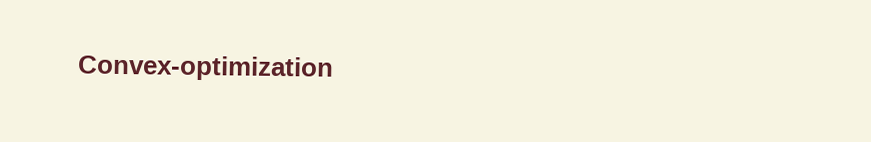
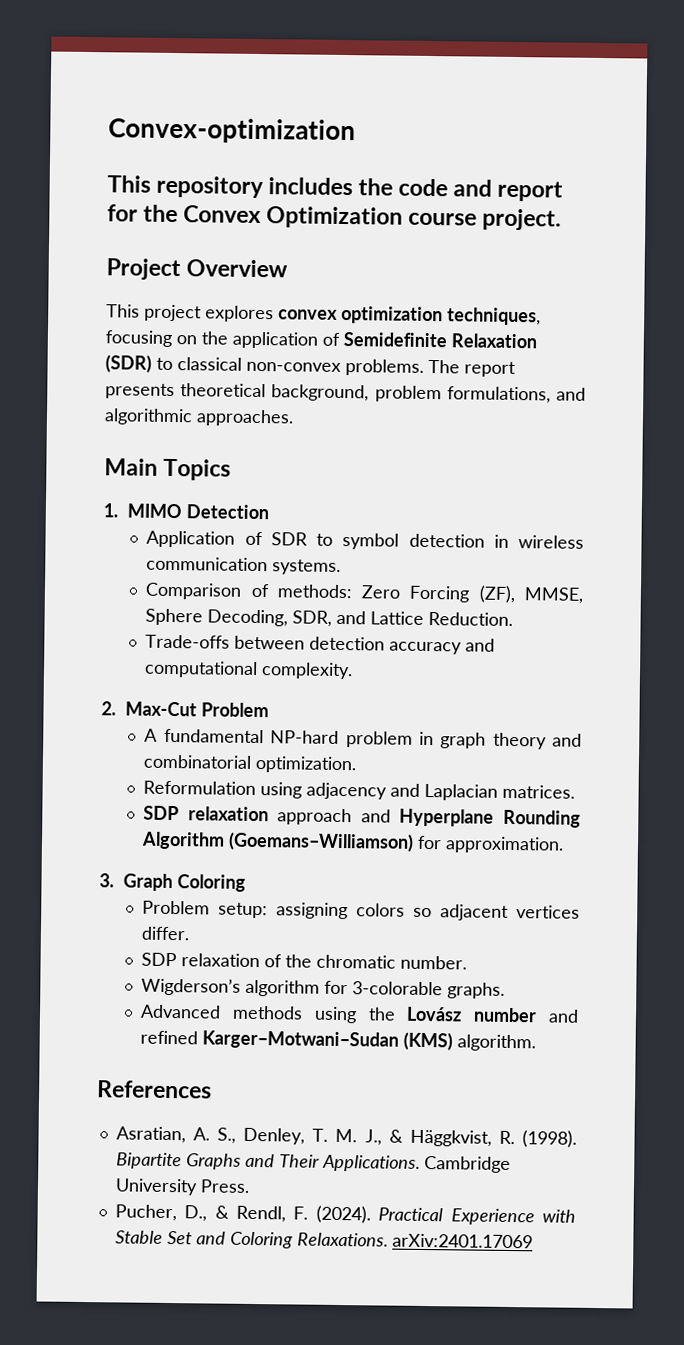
+ This repository includes the code and report for the Convex Optimization course project.
+ Project Overview
+ This project explores convex optimization techniques, focusing on the application of Semidefinite Relaxation (SDR) to classical non-convex problems. The report presents theoretical background, problem formulations, and algorithmic approaches.
+ Main Topics
+ 1. MIMO Detection
+ Application of SDR to symbol detection in wireless communication systems.
+ Comparison of methods: Zero Forcing (ZF), MMSE, Sphere Decoding, SDR, and Lattice Reduction.
+ Trade-offs between detection accuracy and computational complexity.
+ 2. Max-Cut Problem
+ A fundamental NP-hard problem in graph theory and combinatorial optimization.
+ Reformulation using adjacency and Laplacian matrices.
+ SDP relaxation approach and Hyperplane Rounding Algorithm (Goemans–Williamson) for approximation.
+ 3. Graph Coloring
+ Problem setup: assigning colors so adjacent vertices differ.
+ SDP relaxation of the chromatic number.
+ Wigderson’s algorithm for 3-colorable graphs.
+ Advanced methods using the Lovász number and refined Karger–Motwani–Sudan (KMS) algorithm.
+ References
+ Asratian, A. S., Denley, T. M. J., & Häggkvist, R. (1998). Bipartite Graphs and Their Applications. Cambridge University Press.
+ Pucher, D., & Rendl, F. (2024). Practical Experience with Stable Set and Coloring Relaxations. arXiv:2401.17069

